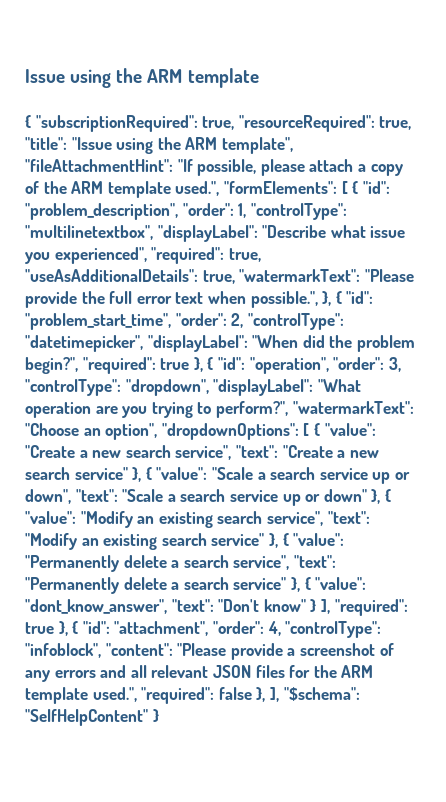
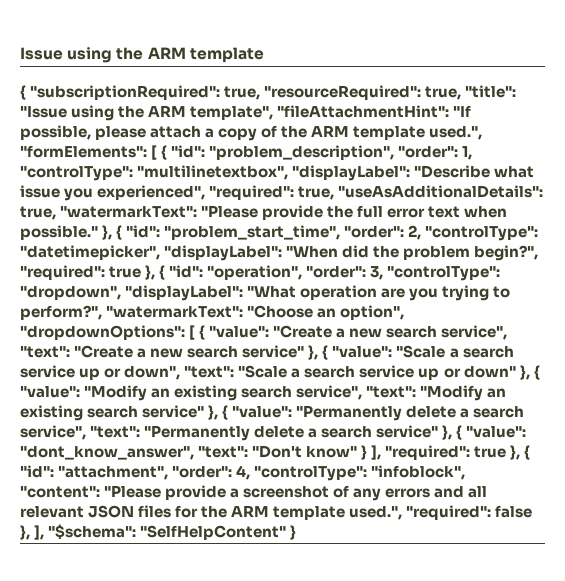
- "Please provide the full error text when possible.", }, { "id":
+ "Please provide the full error text when possible." }, { "id":

